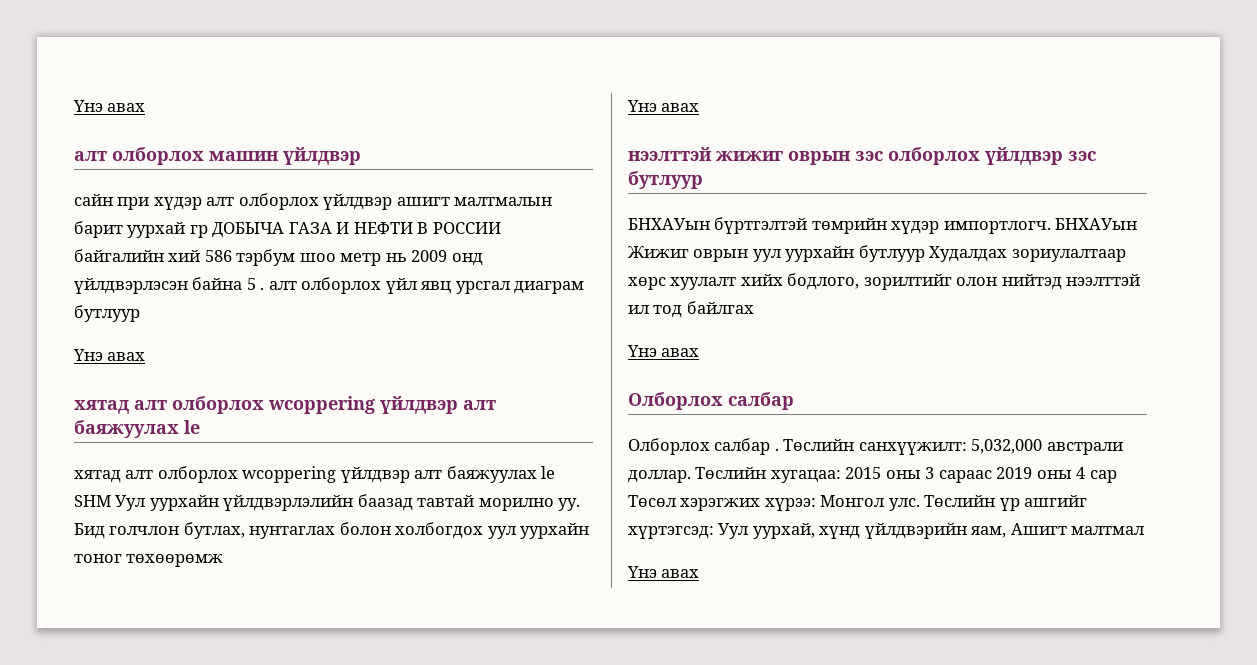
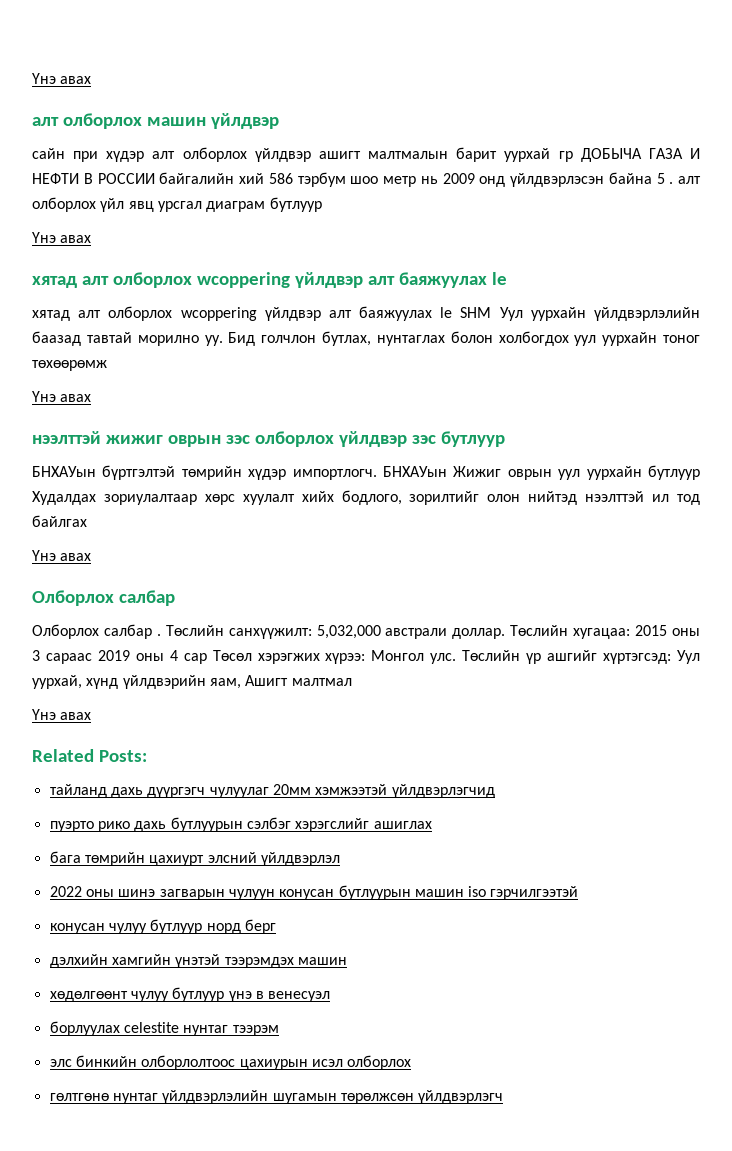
+ Related Posts:
+ тайланд дахь дүүргэгч чулуулаг 20мм хэмжээтэй үйлдвэрлэгчид
+ пуэрто рико дахь бутлуурын сэлбэг хэрэгслийг ашиглах
+ бага төмрийн цахиурт элсний үйлдвэрлэл
+ 2022 оны шинэ загварын чулуун конусан бутлуурын машин iso гэрчилгээтэй
+ конусан чулуу бутлуур норд берг
+ дэлхийн хамгийн үнэтэй тээрэмдэх машин
+ хөдөлгөөнт чулуу бутлуур үнэ в венесуэл
+ борлуулах celestite нунтаг тээрэм
+ элс бинкийн олборлолтоос цахиурын исэл олборлох
+ гөлтгөнө нунтаг үйлдвэрлэлийн шугамын төрөлжсөн үйлдвэрлэгч

